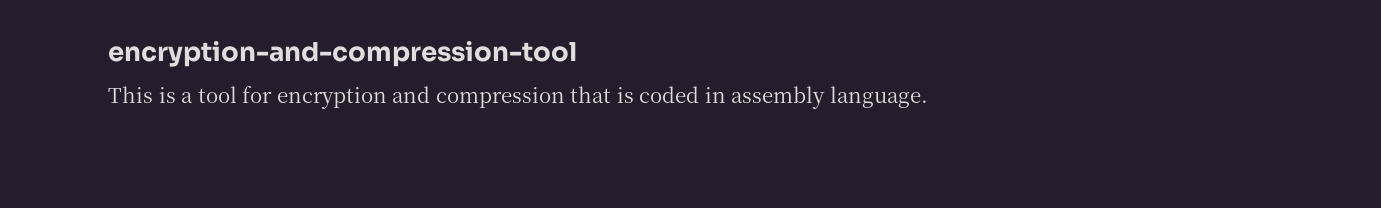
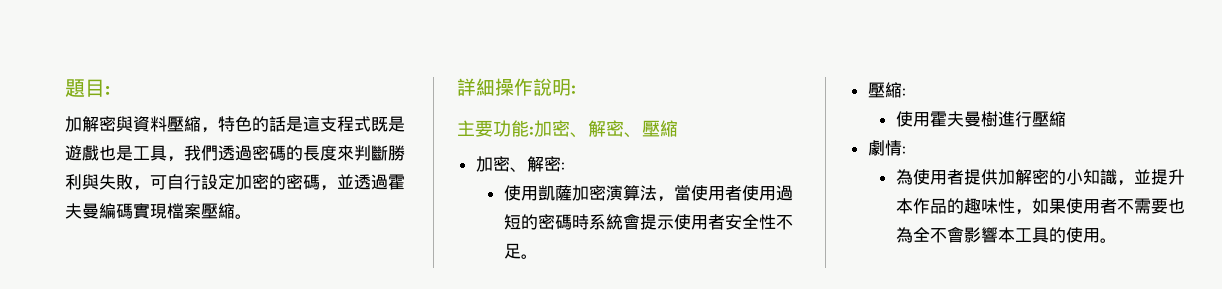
- encryption-and-compression-tool
- This is a tool for encryption and compression that is coded in assembly language.
+ 題目:
+ 加解密與資料壓縮，特色的話是這支程式既是遊戲也是工具，我們透過密碼的長度來判斷勝利與失敗，可自行設定加密的密碼，並透過霍夫曼編碼實現檔案壓縮。
+ 詳細操作說明:
+ 主要功能:加密、解密、壓縮
+ 加密、解密:
+ 使用凱薩加密演算法，當使用者使用過短的密碼時系統會提示使用者安全性不足。
+ 壓縮:
+ 使用霍夫曼樹進行壓縮
+ 劇情:
+ 為使用者提供加解密的小知識，並提升本作品的趣味性，如果使用者不需要也為全不會影響本工具的使用。

